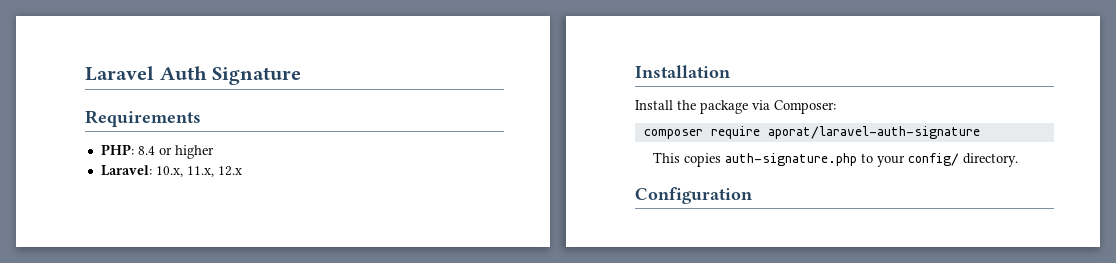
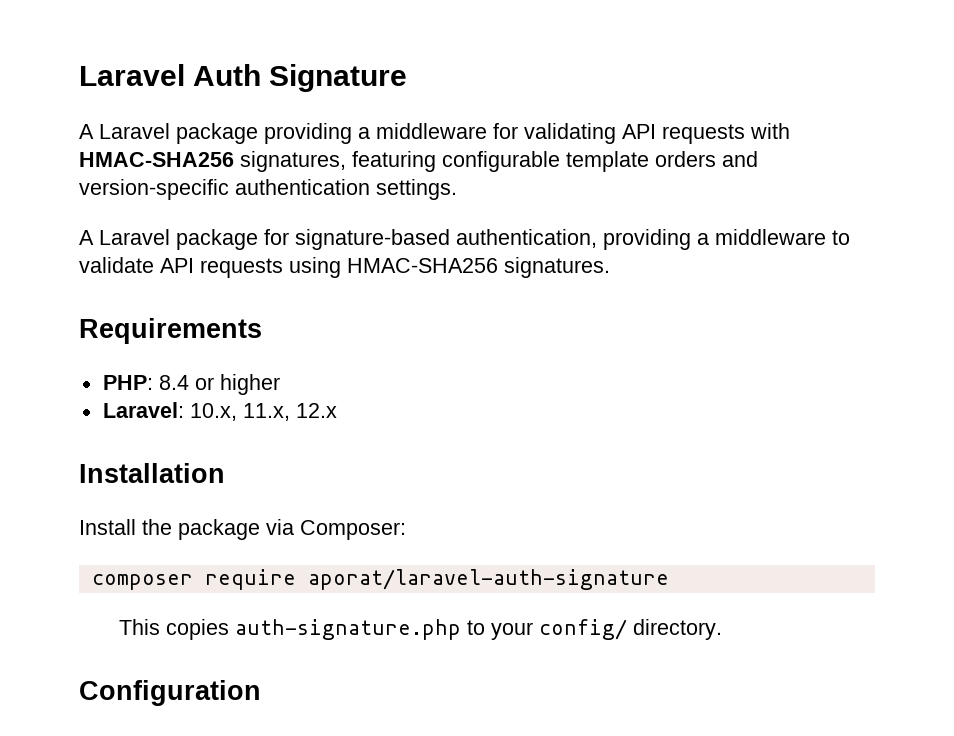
+ A Laravel package providing a middleware for validating API requests with HMAC-SHA256 signatures, featuring configurable template orders and version-specific authentication settings.
+ A Laravel package for signature-based authentication, providing a middleware to validate API requests using HMAC-SHA256 signatures.

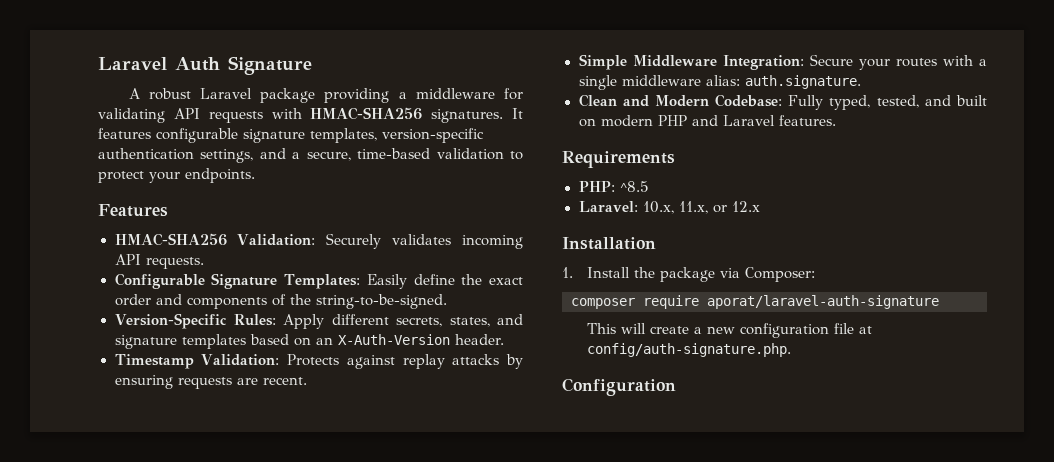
- A Laravel package providing a middleware for validating API requests with HMAC-SHA256 signatures, featuring configurable template orders and version-specific authentication settings.
- A Laravel package for signature-based authentication, providing a middleware to validate API requests using HMAC-SHA256 signatures.
+ A robust Laravel package providing a middleware for validating API requests with HMAC-SHA256 signatures. It features configurable signature templates, version-specific authentication settings, and a secure, time-based validation to protect your endpoints.
+ Features
+ HMAC-SHA256 Validation: Securely validates incoming API requests.
+ Configurable Signature Templates: Easily define the exact order and components of the string-to-be-signed.
+ Version-Specific Rules: Apply different secrets, states, and signature templates based on an X-Auth-Version header.
+ Timestamp Validation: Protects against replay attacks by ensuring requests are recent.
+ Simple Middleware Integration: Secure your routes with a single middleware alias: auth.signature.
+ Clean and Modern Codebase: Fully typed, tested, and built on modern PHP and Laravel features.
- PHP: 8.4 or higher
+ PHP: ^8.5
- Laravel: 10.x, 11.x, 12.x
+ Laravel: 10.x, 11.x, or 12.x
- Install the package via Composer:
+ 1. Install the package via Composer:
- This copies auth-signature.php to your config/ directory.
+ This will create a new configuration file at config/auth-signature.php.

